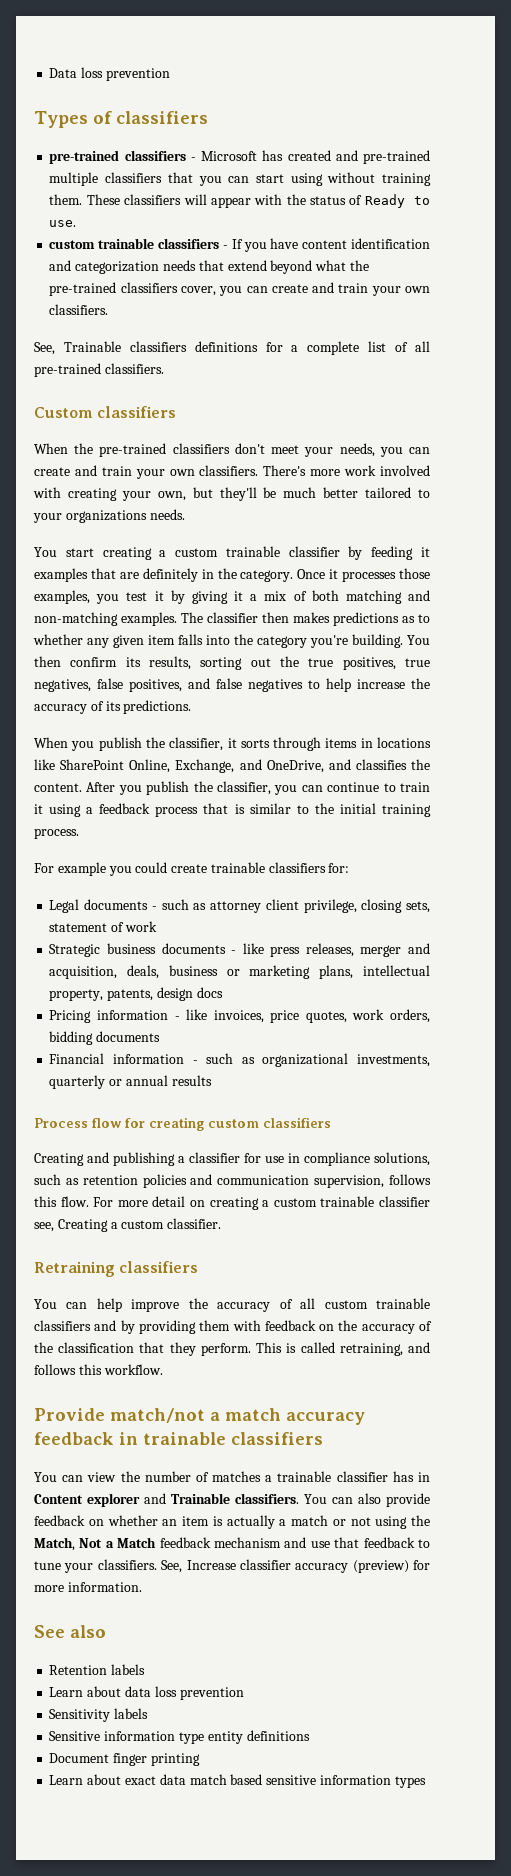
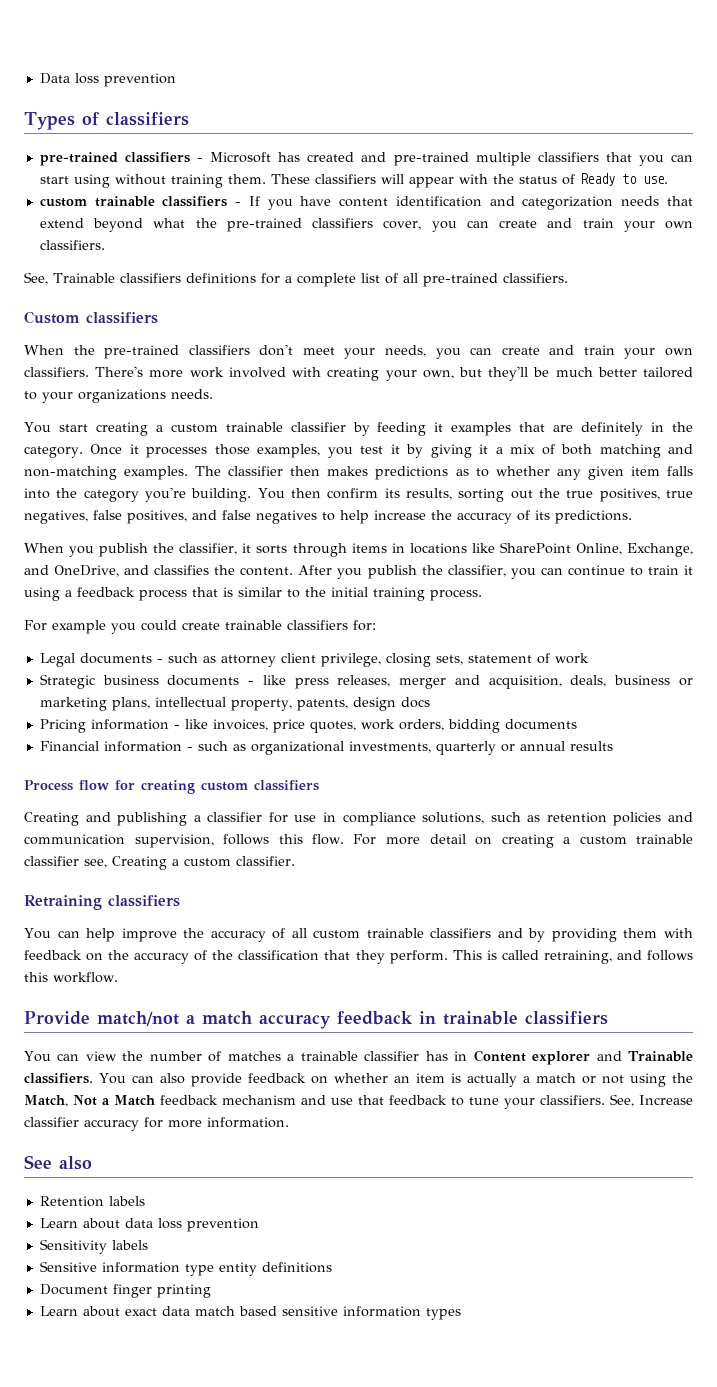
- See, Increase classifier accuracy (preview) for more information.
+ See, Increase classifier accuracy for more information.

